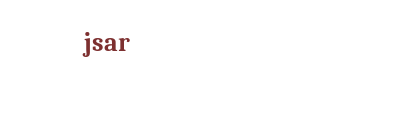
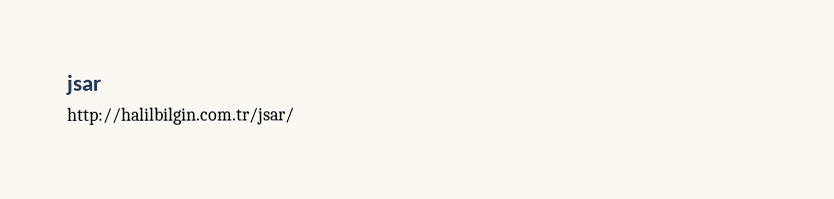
+ http://halilbilgin.com.tr/jsar/

